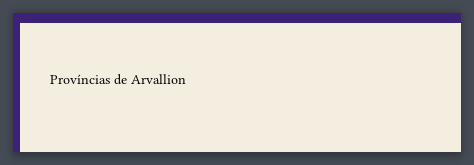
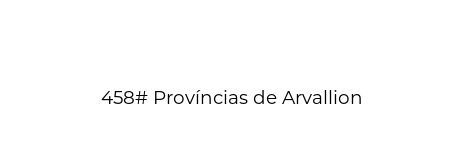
- Províncias de Arvallion
+ 458# Províncias de Arvallion

